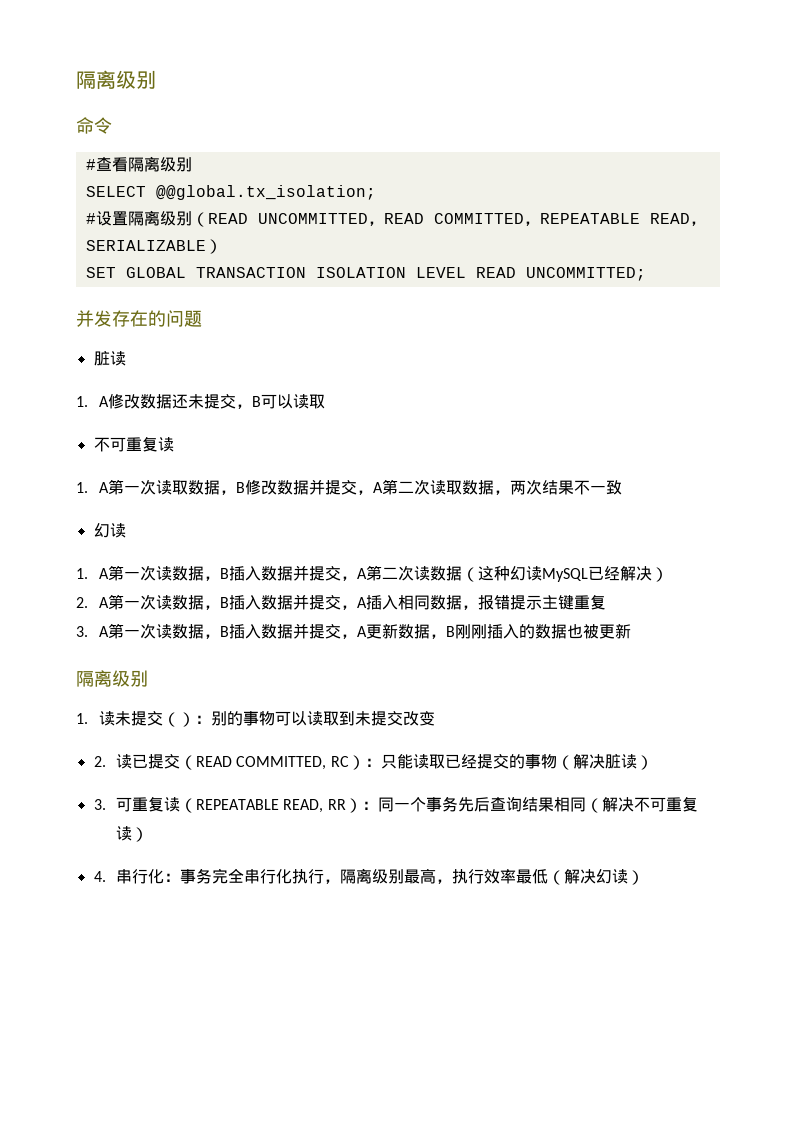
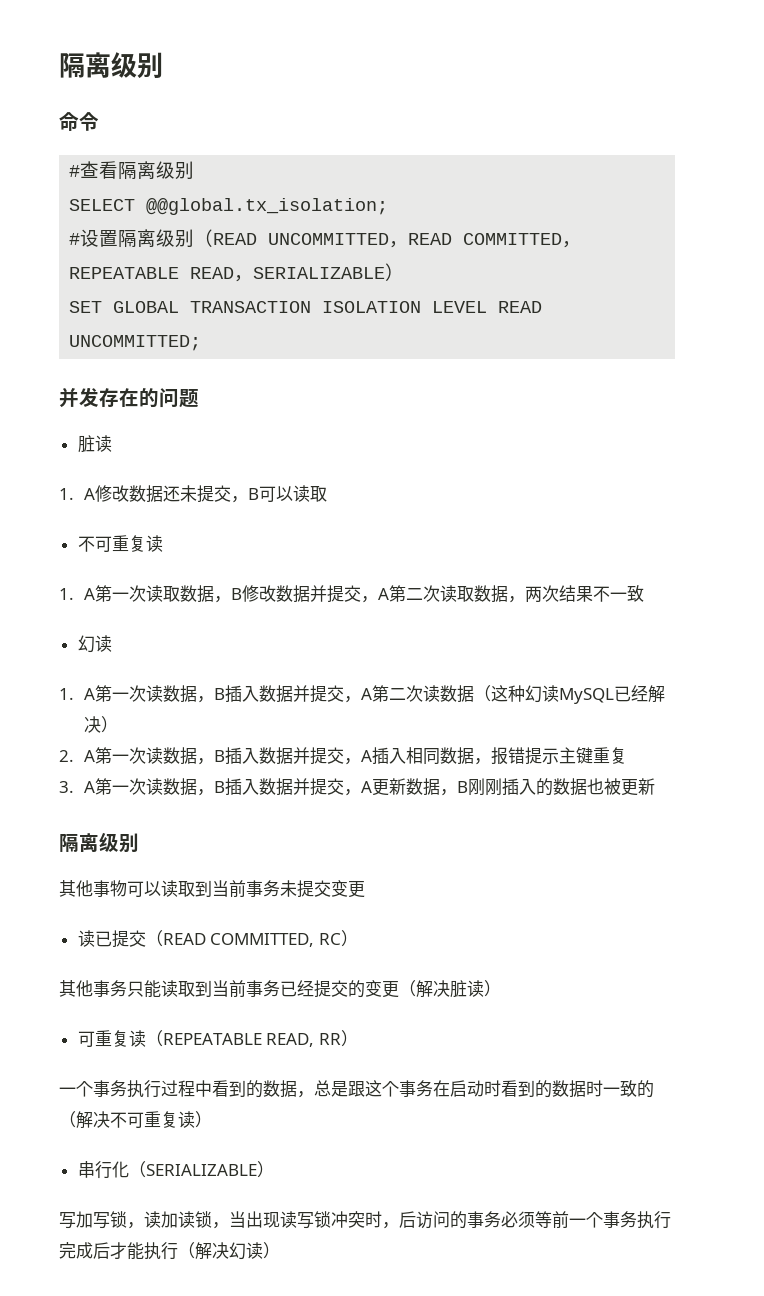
- 1.读未提交（）：别的事物可以读取到未提交改变
- 2.读已提交（READ COMMITTED, RC）：只能读取已经提交的事物（解决脏读）
+ 其他事物可以读取到当前事务未提交变更
+ 读已提交（READ COMMITTED, RC）
+ 其他事务只能读取到当前事务已经提交的变更（解决脏读）
- 3.可重复读（REPEATABLE READ, RR）：同一个事务先后查询结果相同（解决不可重复读）
+ 可重复读（REPEATABLE READ, RR）
+ 一个事务执行过程中看到的数据，总是跟这个事务在启动时看到的数据时一致的（解决不可重复读）
- 4.串行化：事务完全串行化执行，隔离级别最高，执行效率最低（解决幻读）
+ 串行化（SERIALIZABLE）
+ 写加写锁，读加读锁，当出现读写锁冲突时，后访问的事务必须等前一个事务执行完成后才能执行（解决幻读）

